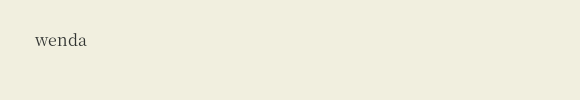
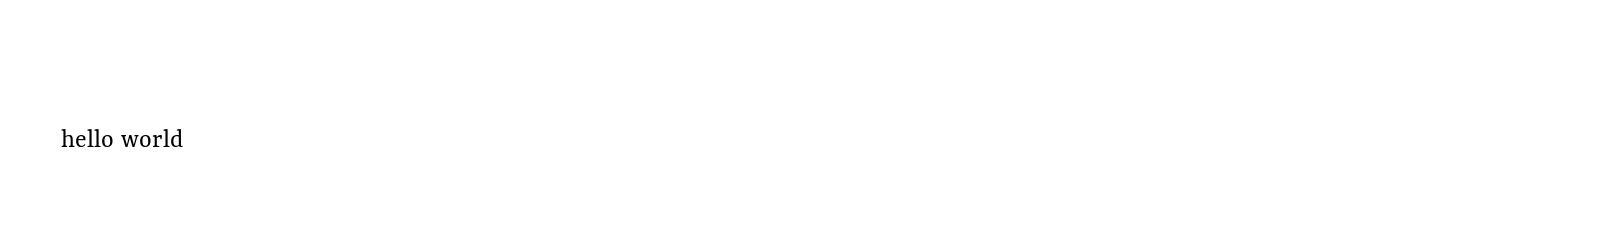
- wenda
+ hello world

